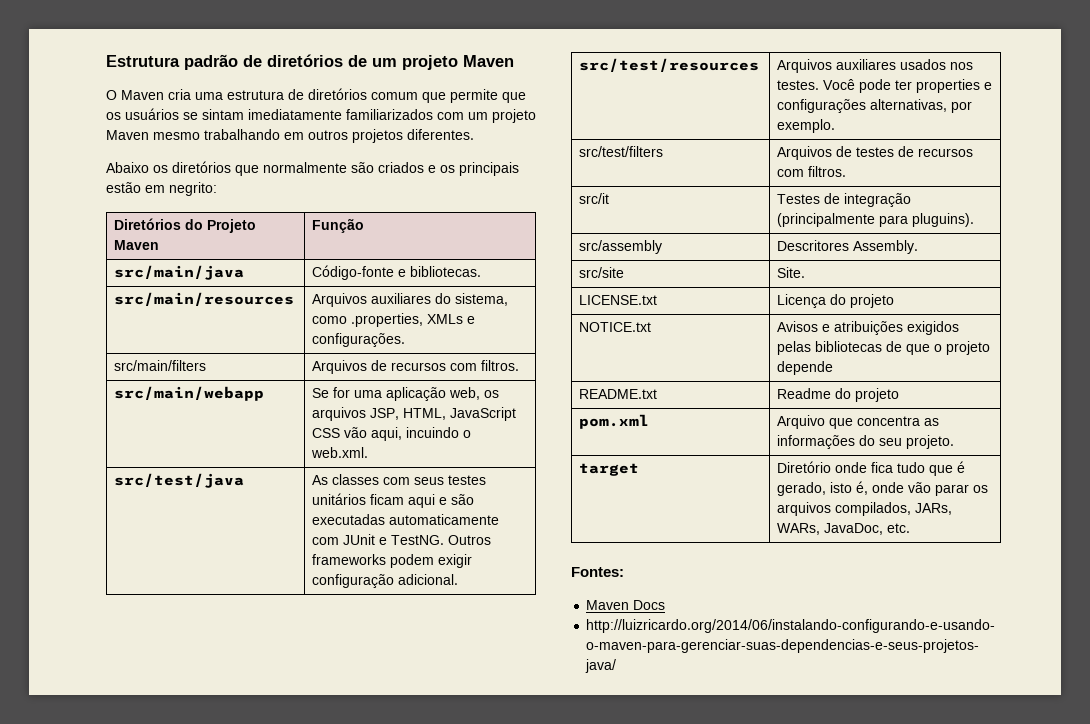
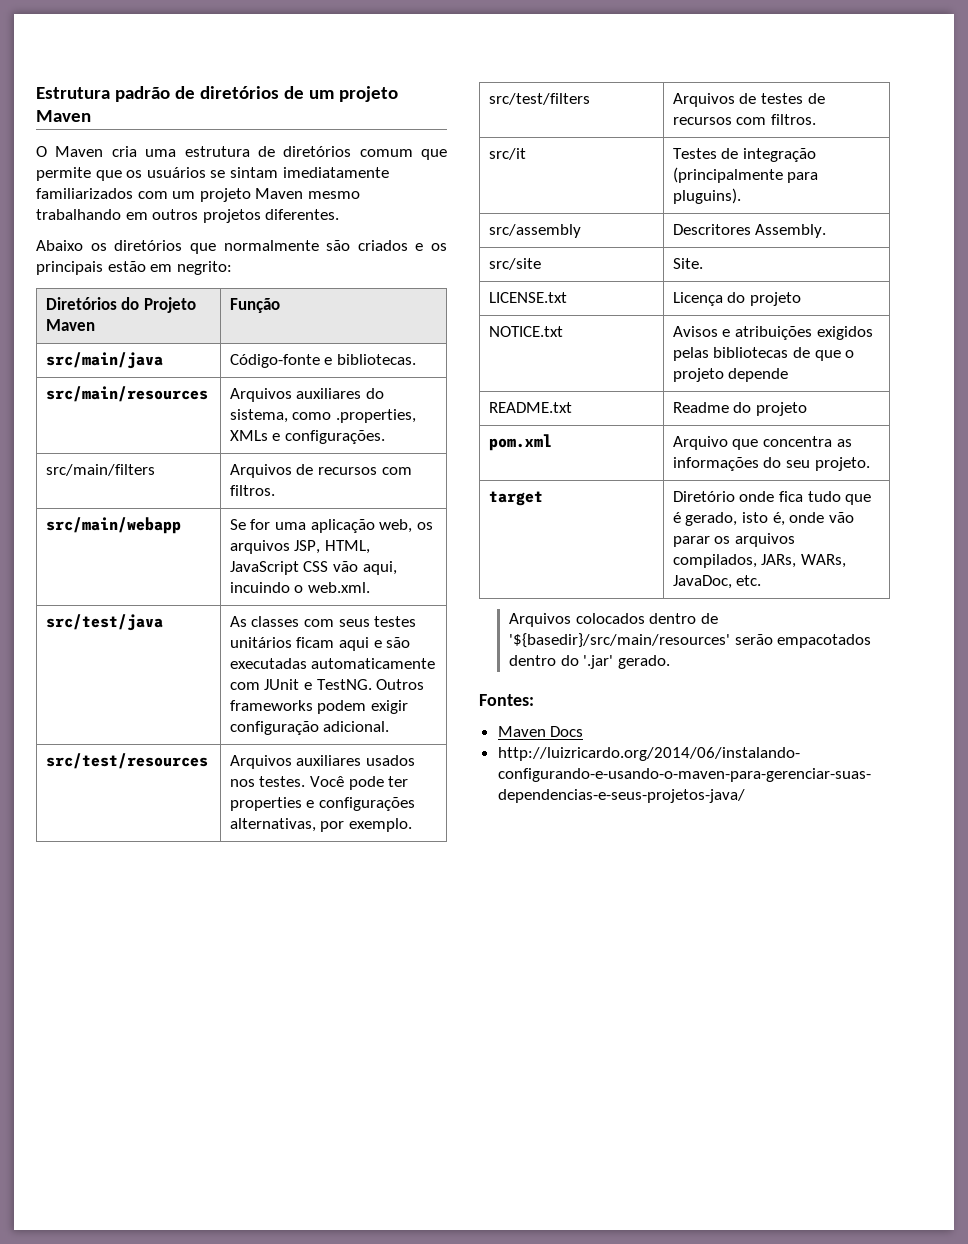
+ Arquivos colocados dentro de '${basedir}/src/main/resources' serão empacotados dentro do '.jar' gerado.

